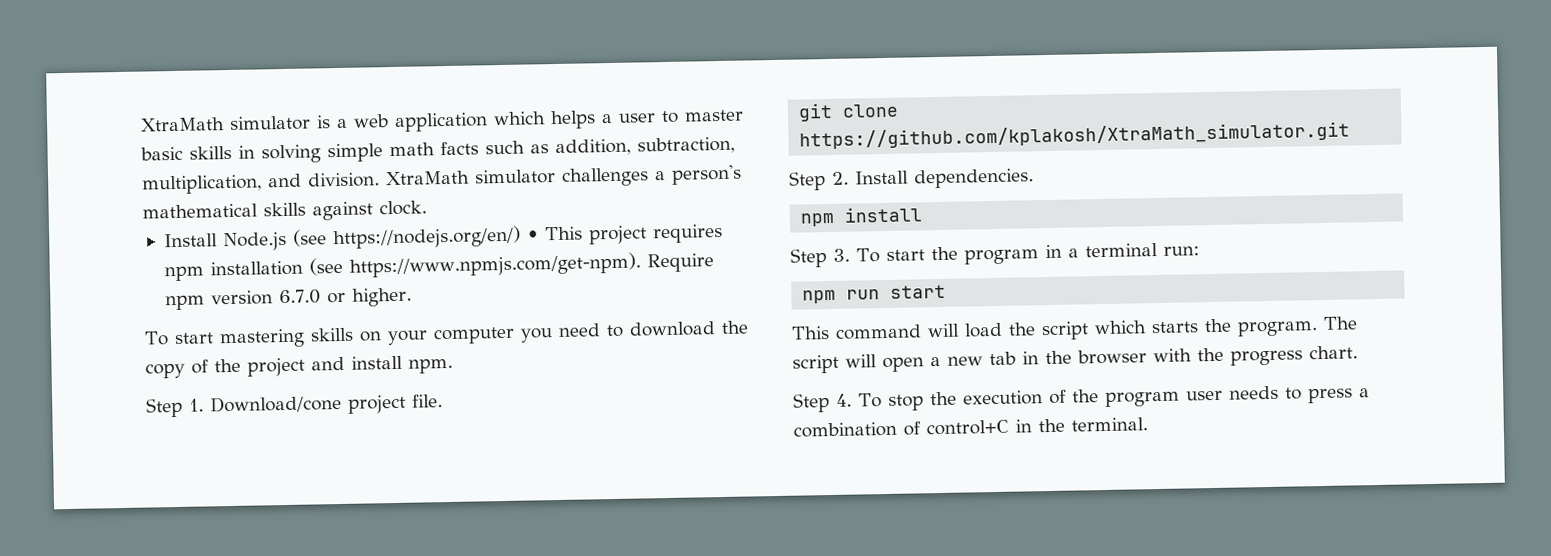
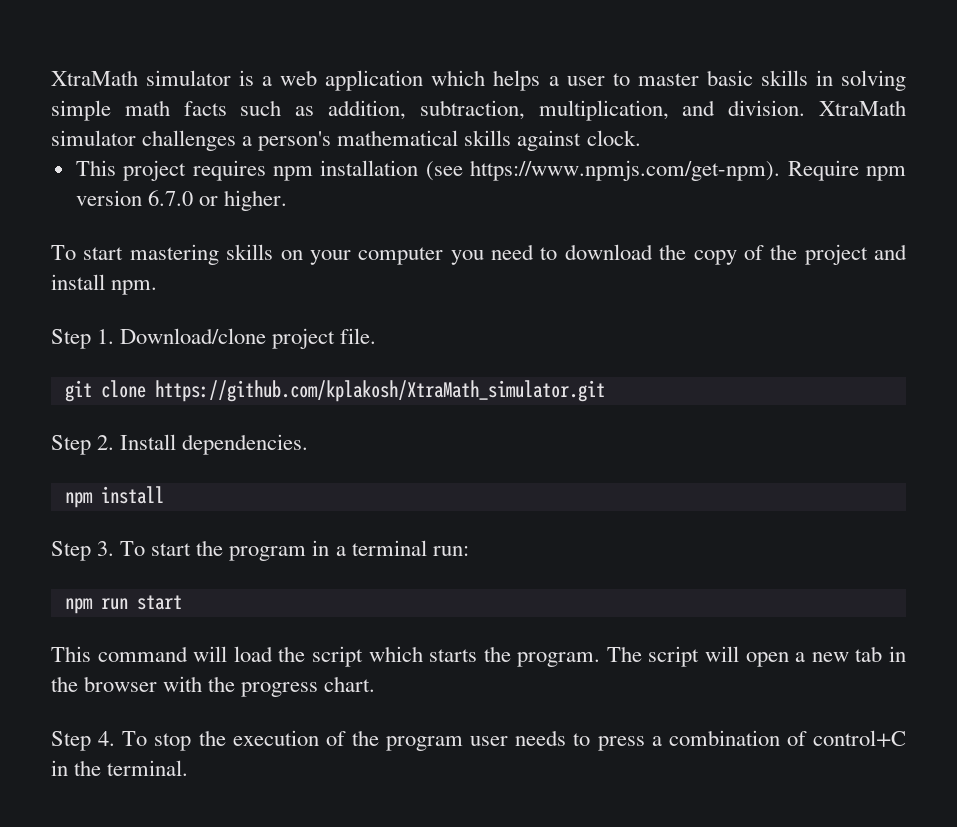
- Install Node.js (see https://nodejs.org/en/) • This project requires npm installation (see https://www.npmjs.com/get-npm). Require npm version 6.7.0 or higher.
+ This project requires npm installation (see https://www.npmjs.com/get-npm). Require npm version 6.7.0 or higher.
- Step 1. Download/cone project file.
+ Step 1. Download/clone project file.

